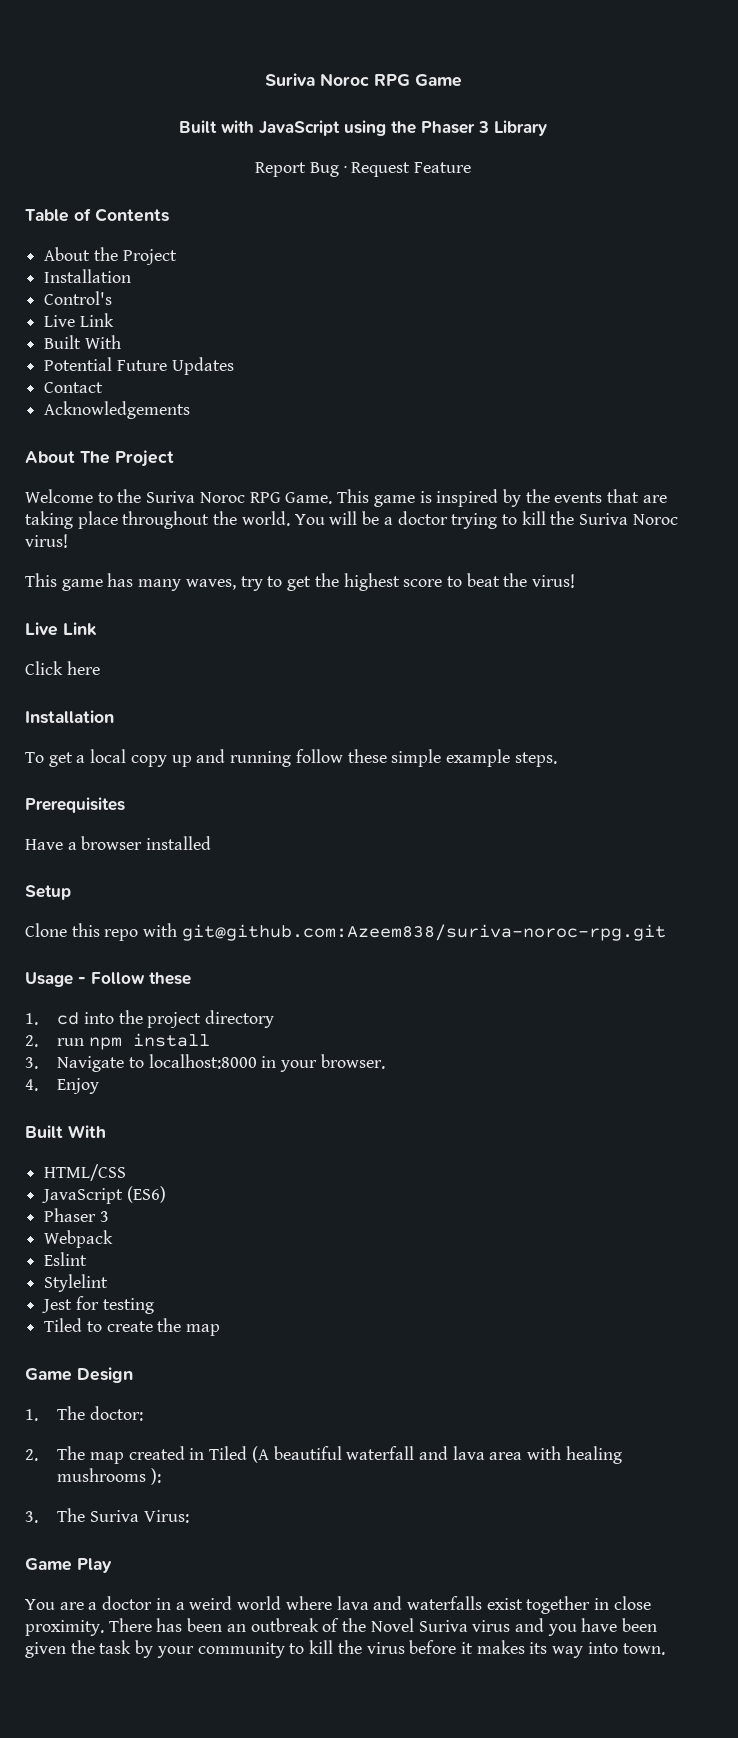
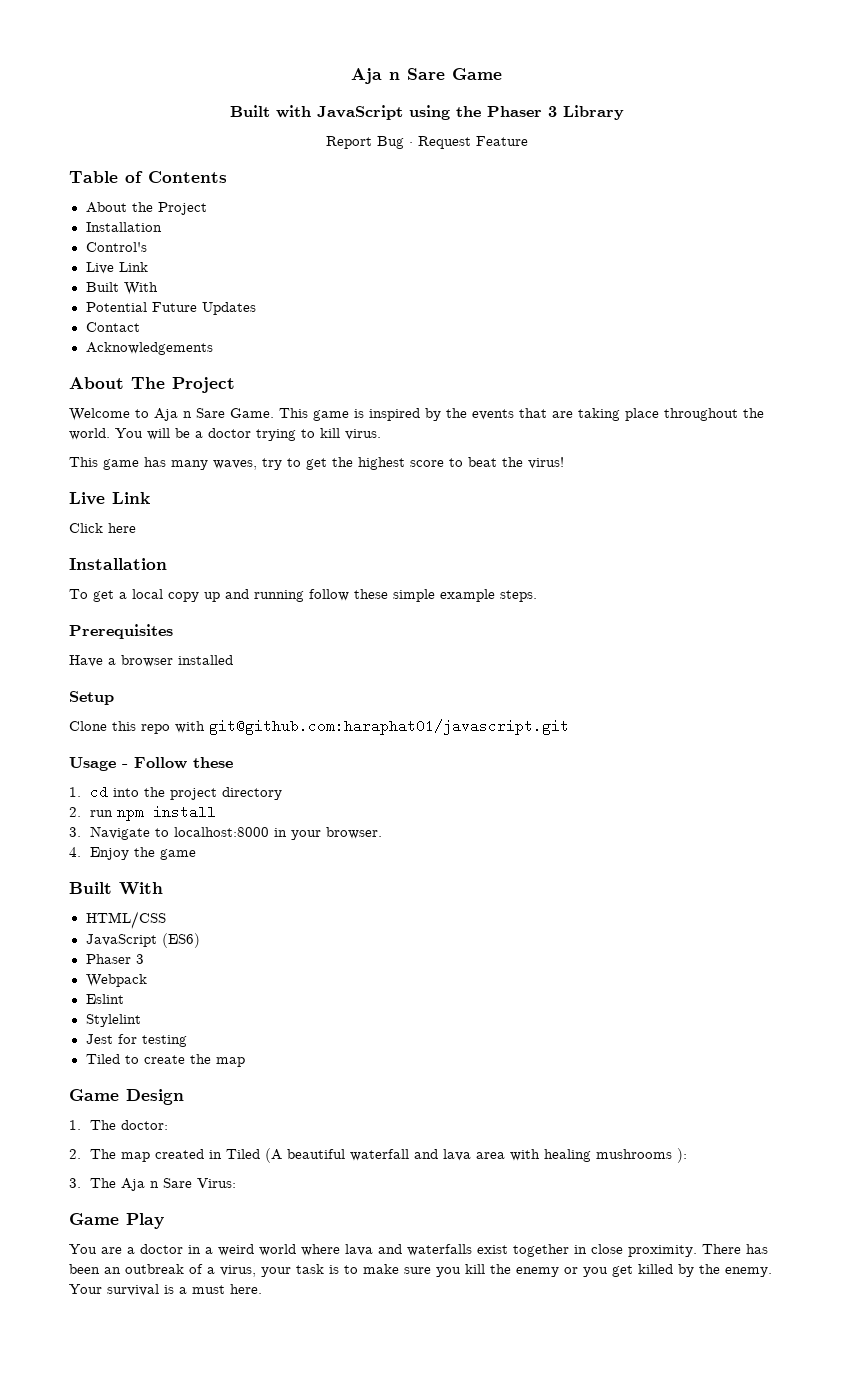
- Suriva Noroc RPG Game
+ Aja n Sare Game
- Welcome to the Suriva Noroc RPG Game.
+ Welcome to Aja n Sare Game.
- You will be a doctor trying to kill the Suriva Noroc virus!
+ You will be a doctor trying to kill virus.
- Clone this repo with git@github.com:Azeem838/suriva-noroc-rpg.git
+ Clone this repo with git@github.com:haraphat01/javascript.git
- 4. Enjoy
+ 4. Enjoy the game
- 3. The Suriva Virus:
+ 3. The Aja n Sare Virus:
- There has been an outbreak of the Novel Suriva virus and you have been given the task by your community to kill the virus before it makes its way into town.
+ There has been an outbreak of a virus, your task is to make sure you kill the enemy or you get killed by the enemy. Your survival is a must here.

